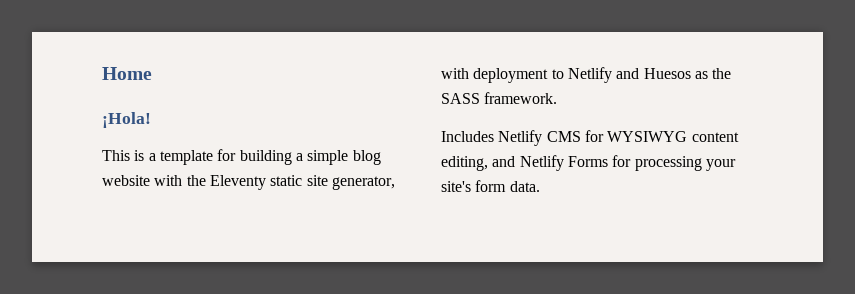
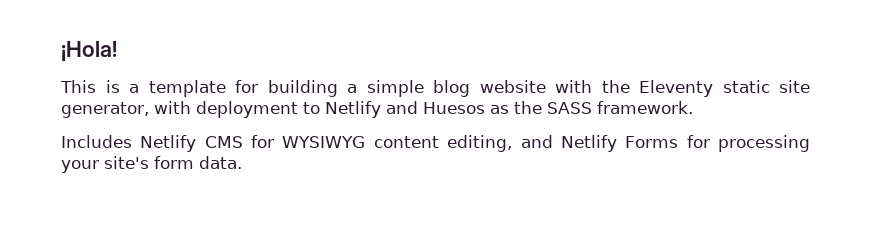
- Home

